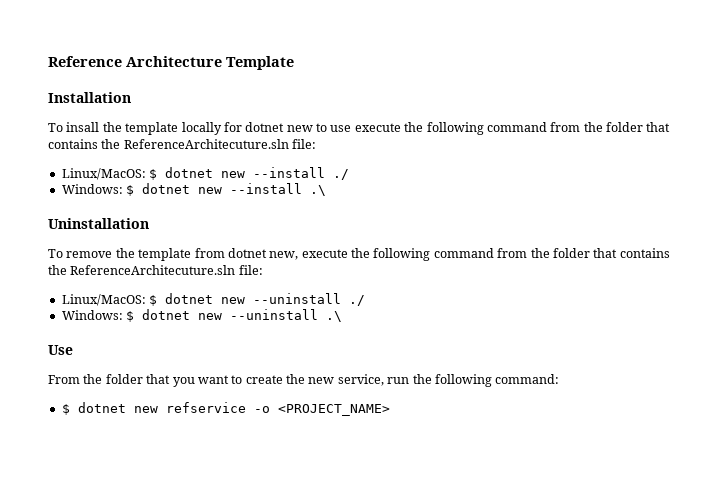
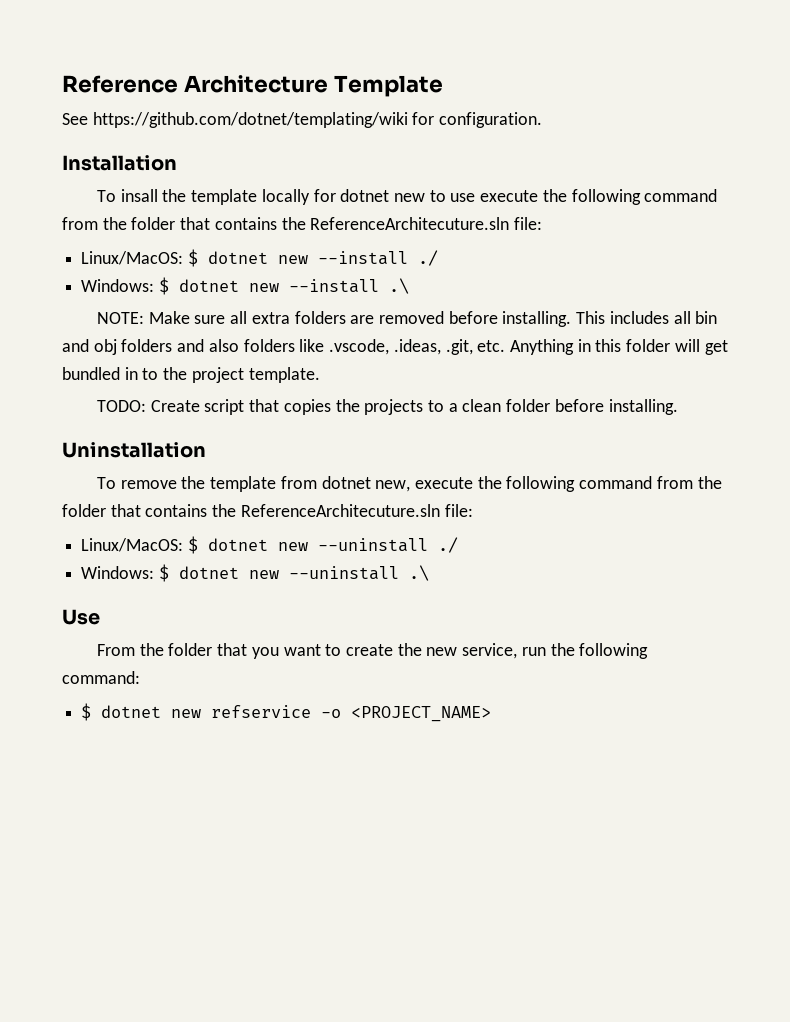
+ See https://github.com/dotnet/templating/wiki for configuration.
+ NOTE: Make sure all extra folders are removed before installing. This includes all bin and obj folders and also folders like .vscode, .ideas, .git, etc. Anything in this folder will get bundled in to the project template.
+ TODO: Create script that copies the projects to a clean folder before installing.

